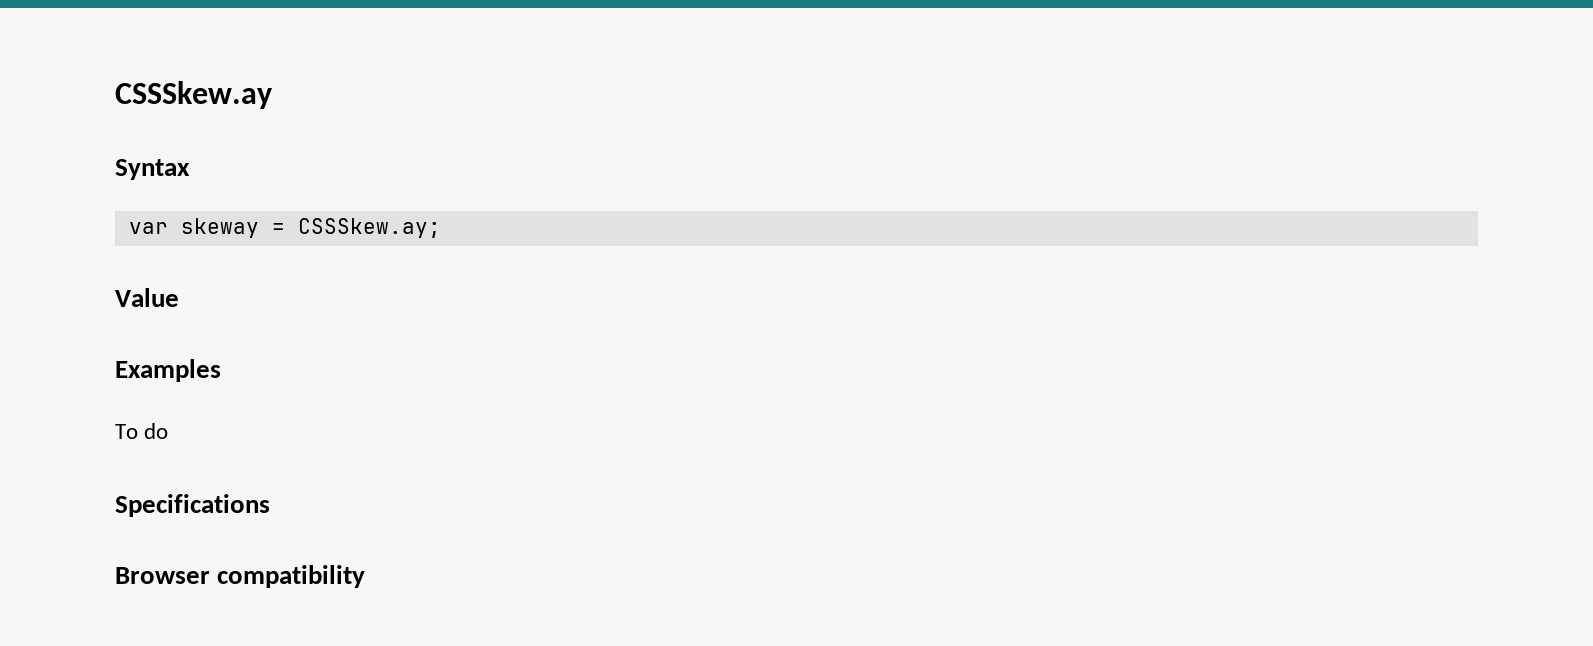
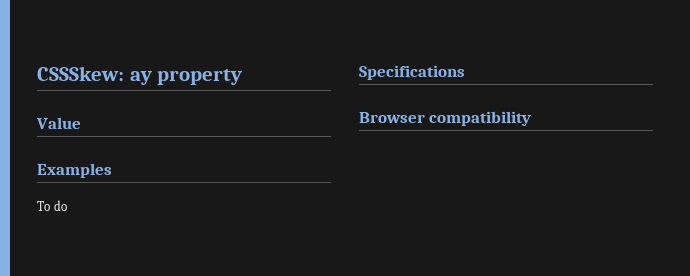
- CSSSkew.ay
- Syntax
- var skeway = CSSSkew.ay;
+ CSSSkew: ay property

